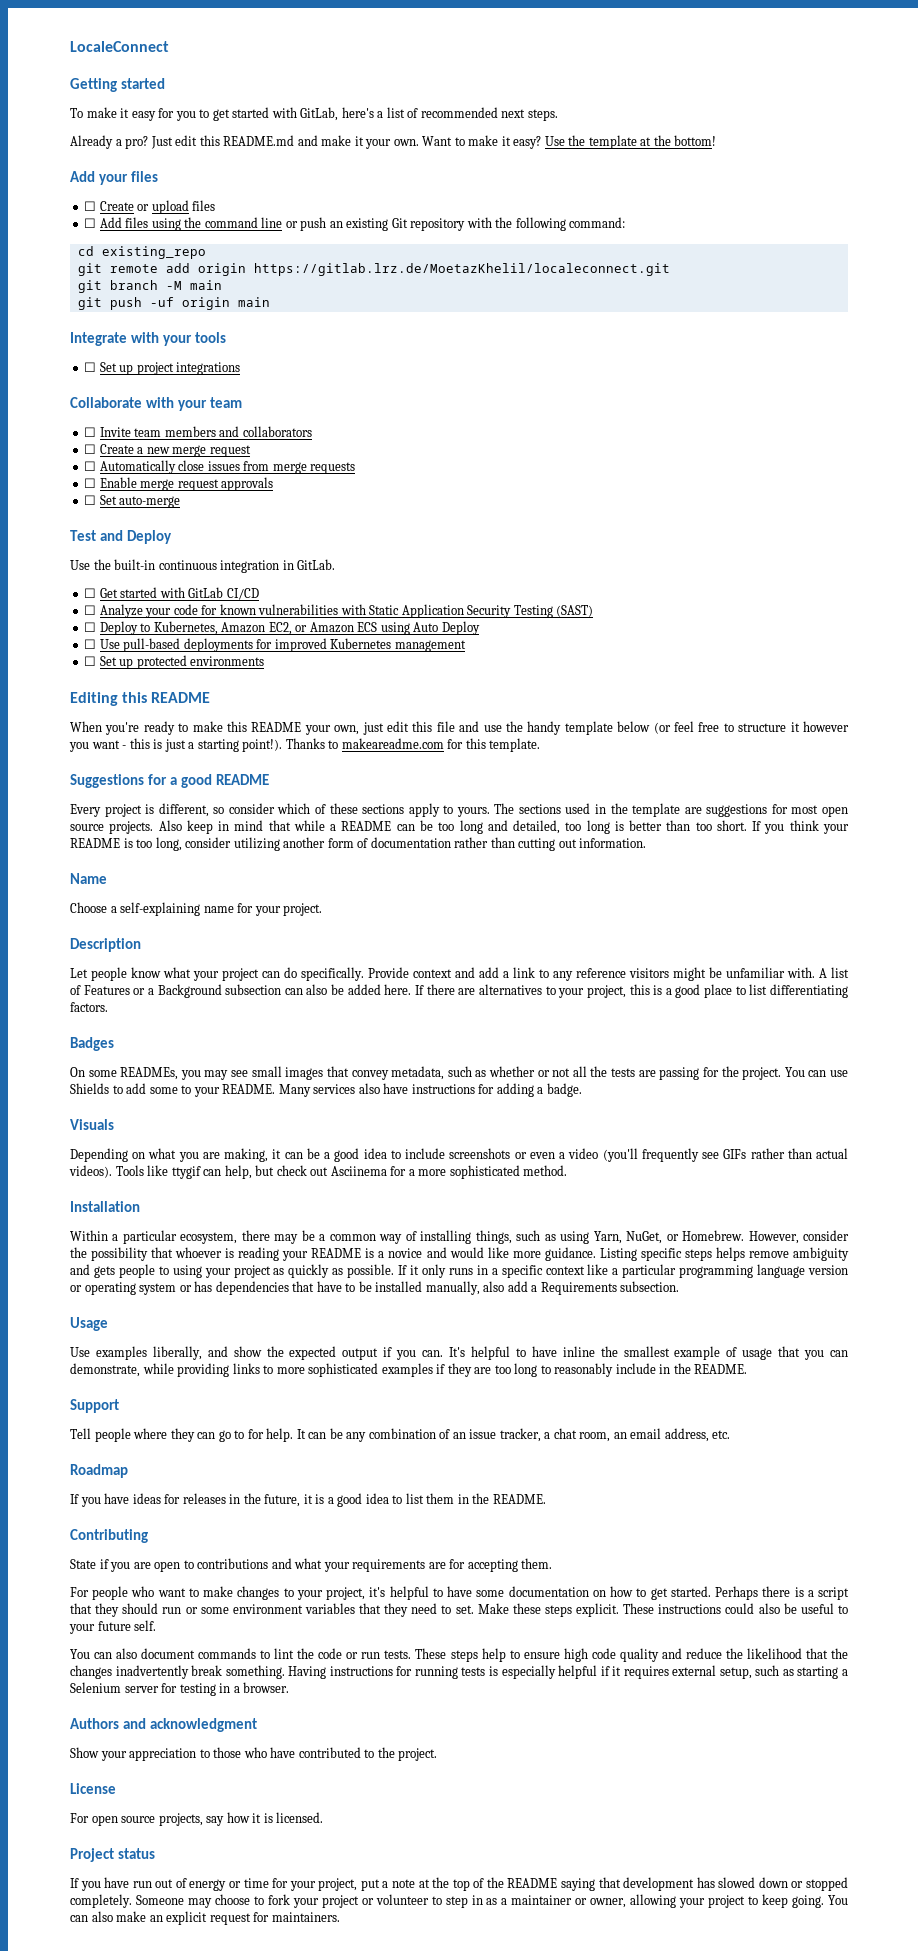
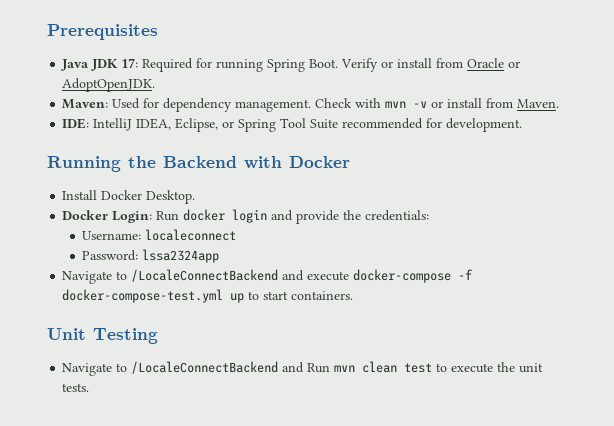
- LocaleConnect
- Getting started
- To make it easy for you to get started with GitLab, here's a list of recommended next steps.
- Already a pro? Just edit this README.md and make it your own. Want to make it easy? Use the template at the bottom!
- Add your files
- ☐ Create or upload files
- ☐ Add files using the command line or push an existing Git repository with the following command:
- cd existing_repo
- git remote add origin https://gitlab.lrz.de/MoetazKhelil/localeconnect.git
- git branch -M main
- git push -uf origin main
- Integrate with your tools
- ☐ Set up project integrations
- Collaborate with your team
- ☐ Invite team members and collaborators
- ☐ Create a new merge request
- ☐ Automatically close issues from merge requests
- ☐ Enable merge request approvals
- ☐ Set auto-merge
- Test and Deploy
- Use the built-in continuous integration in GitLab.
- ☐ Get started with GitLab CI/CD
- ☐ Analyze your code for known vulnerabilities with Static Application Security Testing (SAST)
- ☐ Deploy to Kubernetes, Amazon EC2, or Amazon ECS using Auto Deploy
- ☐ Use pull-based deployments for improved Kubernetes management
- ☐ Set up protected environments
- Editing this README
- When you're ready to make this README your own, just edit this file and use the handy template below (or feel free to structure it however you want - this is just a starting point!). Thanks to makeareadme.com for this template.
- Suggestions for a good README
- Every project is different, so consider which of these sections apply to yours. The sections used in the template are suggestions for most open source projects. Also keep in mind that while a README can be too long and detailed, too long is better than too short. If you think your README is too long, consider utilizing another form of documentation rather than cutting out information.
- Name
- Choose a self-explaining name for your project.
- Description
- Let people know what your project can do specifically. Provide context and add a link to any reference visitors might be unfamiliar with. A list of Features or a Background subsection can also be added here. If there are alternatives to your project, this is a good place to list differentiating factors.
- Badges
- On some READMEs, you may see small images that convey metadata, such as whether or not all the tests are passing for the project. You can use Shields to add some to your README. Many services also have instructions for adding a badge.
- Visuals
- Depending on what you are making, it can be a good idea to include screenshots or even a video (you'll frequently see GIFs rather than actual videos). Tools like ttygif can help, but check out Asciinema for a more sophisticated method.
- Installation
- Within a particular ecosystem, there may be a common way of installing things, such as using Yarn, NuGet, or Homebrew. However, consider the possibility that whoever is reading your README is a novice and would like more guidance. Listing specific steps helps remove ambiguity and gets people to using your project as quickly as possible. If it only runs in a specific context like a particular programming language version or operating system or has dependencies that have to be installed manually, also add a Requirements subsection.
- Usage
- Use examples liberally, and show the expected output if you can. It's helpful to have inline the smallest example of usage that you can demonstrate, while providing links to more sophisticated examples if they are too long to reasonably include in the README.
- Support
- Tell people where they can go to for help. It can be any combination of an issue tracker, a chat room, an email address, etc.
- Roadmap
- If you have ideas for releases in the future, it is a good idea to list them in the README.
- Contributing
- State if you are open to contributions and what your requirements are for accepting them.
- For people who want to make changes to your project, it's helpful to have some documentation on how to get started. Perhaps there is a script that they should run or some environment variables that they need to set. Make these steps explicit. These instructions could also be useful to your future self.
- You can also document commands to lint the code or run tests. These steps help to ensure high code quality and reduce the likelihood that the changes inadvertently break something. Having instructions for running tests is especially helpful if it requires external setup, such as starting a Selenium server for testing in a browser.
- Authors and acknowledgment
- Show your appreciation to those who have contributed to the project.
- License
- For open source projects, say how it is licensed.
- Project status
- If you have run out of energy or time for your project, put a note at the top of the README saying that development has slowed down or stopped completely. Someone may choose to fork your project or volunteer to step in as a maintainer or owner, allowing your project to keep going. You can also make an explicit request for maintainers.
+ Prerequisites
+ Java JDK 17: Required for running Spring Boot. Verify or install from Oracle or AdoptOpenJDK.
+ Maven: Used for dependency management. Check with mvn -v or install from Maven.
+ IDE: IntelliJ IDEA, Eclipse, or Spring Tool Suite recommended for development.
+ Running the Backend with Docker
+ Install Docker Desktop.
+ Docker Login: Run docker login and provide the credentials:
+ Username: localeconnect
+ Password: lssa2324app
+ Navigate to /LocaleConnectBackend and execute docker-compose -f docker-compose-test.yml up to start containers.
+ Unit Testing
+ Navigate to /LocaleConnectBackend and Run mvn clean test to execute the unit tests.

